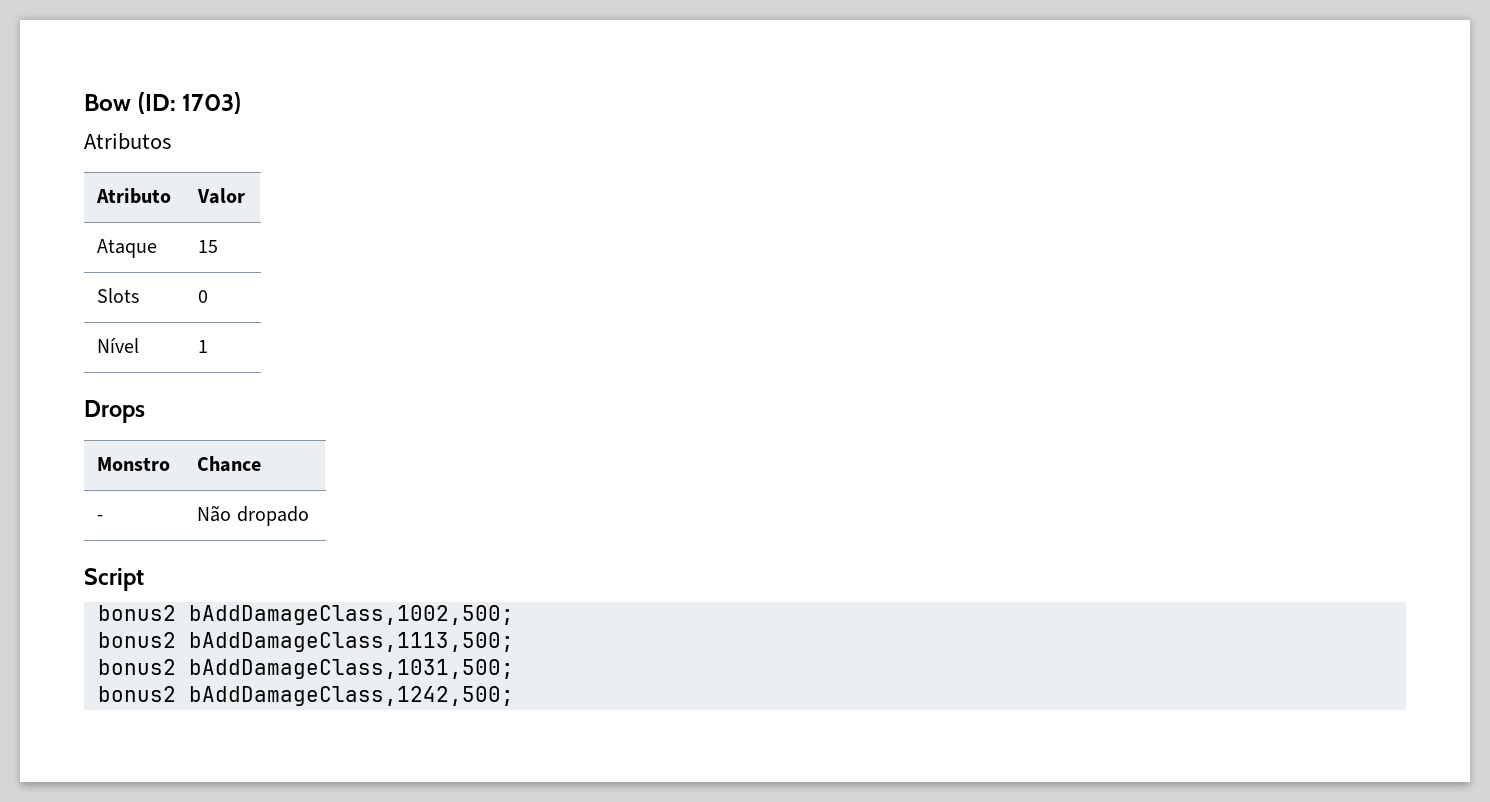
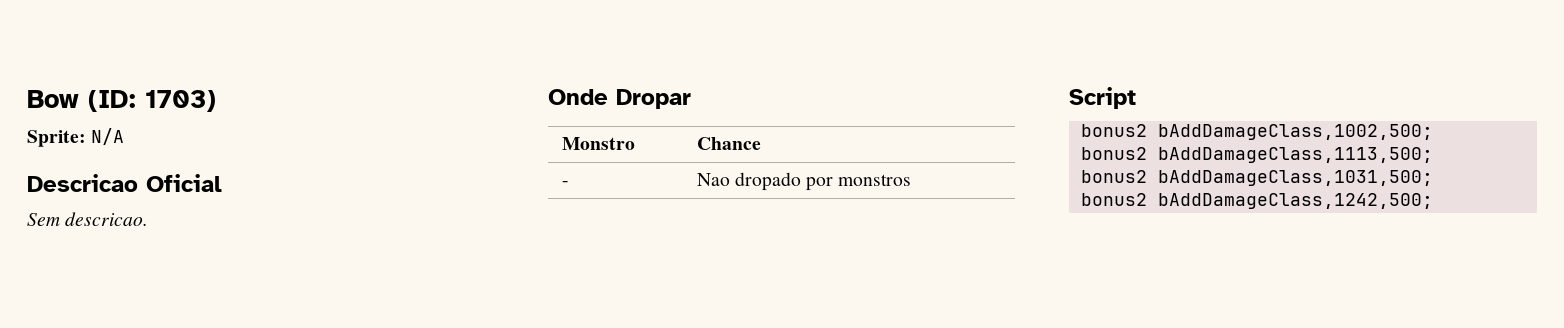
- Atributos
- Atributo | Valor
- Ataque | 15
- Slots | 0
- Nível | 1
- Drops
+ Sprite: N/A
+ Descricao Oficial
+ Sem descricao.
+ Onde Dropar
- - | Não dropado
+ - | Nao dropado por monstros

